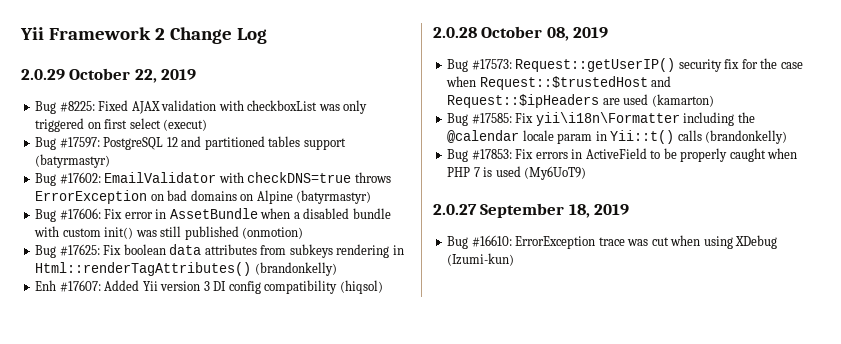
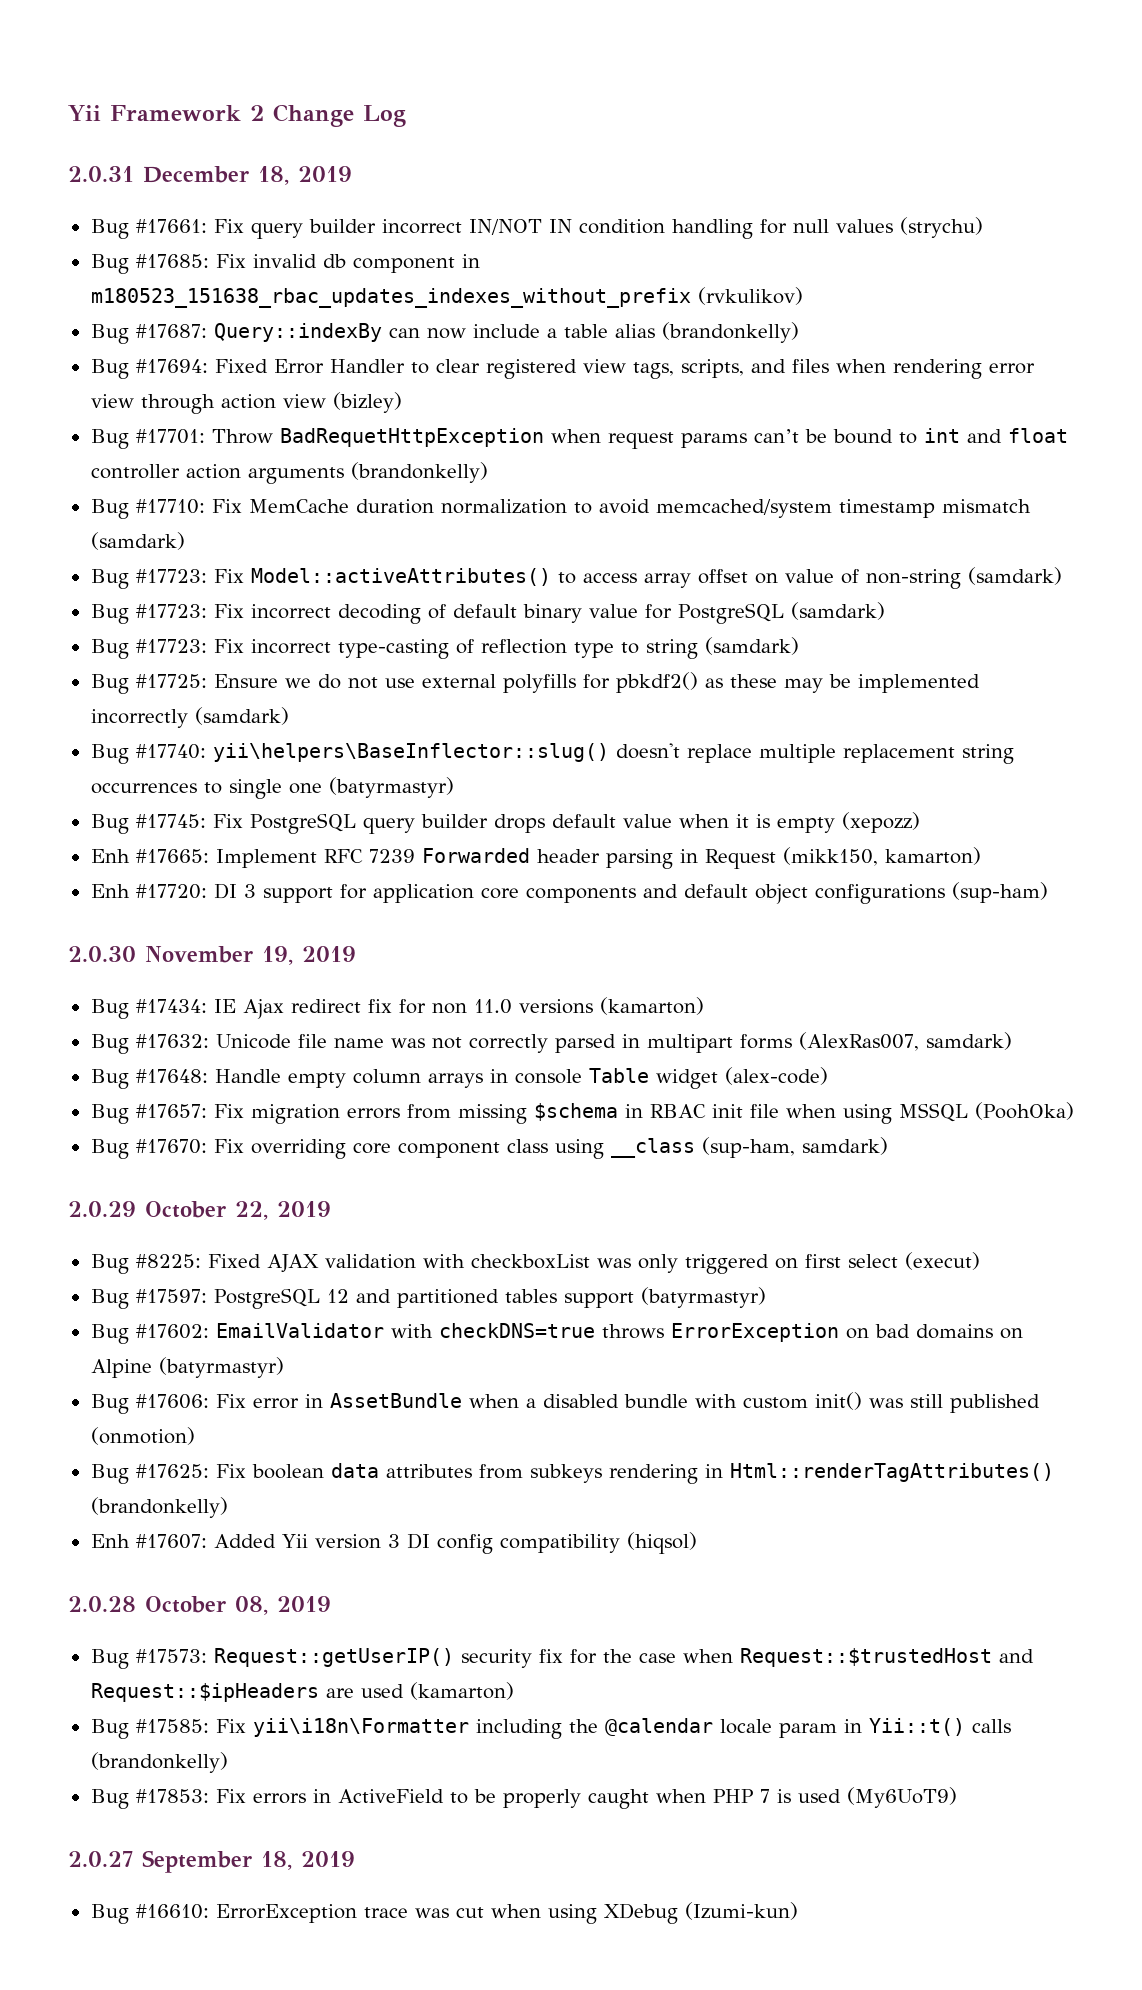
+ 2.0.31 December 18, 2019
+ Bug #17661: Fix query builder incorrect IN/NOT IN condition handling for null values (strychu)
+ Bug #17685: Fix invalid db component in m180523_151638_rbac_updates_indexes_without_prefix (rvkulikov)
+ Bug #17687: Query::indexBy can now include a table alias (brandonkelly)
+ Bug #17694: Fixed Error Handler to clear registered view tags, scripts, and files when rendering error view through action view (bizley)
+ Bug #17701: Throw BadRequetHttpException when request params can’t be bound to int and float controller action arguments (brandonkelly)
+ Bug #17710: Fix MemCache duration normalization to avoid memcached/system timestamp mismatch (samdark)
+ Bug #17723: Fix Model::activeAttributes() to access array offset on value of non-string (samdark)
+ Bug #17723: Fix incorrect decoding of default binary value for PostgreSQL (samdark)
+ Bug #17723: Fix incorrect type-casting of reflection type to string (samdark)
+ Bug #17725: Ensure we do not use external polyfills for pbkdf2() as these may be implemented incorrectly (samdark)
+ Bug #17740: yii\helpers\BaseInflector::slug() doesn't replace multiple replacement string occurrences to single one (batyrmastyr)
+ Bug #17745: Fix PostgreSQL query builder drops default value when it is empty (xepozz)
+ Enh #17665: Implement RFC 7239 Forwarded header parsing in Request (mikk150, kamarton)
+ Enh #17720: DI 3 support for application core components and default object configurations (sup-ham)
+ 2.0.30 November 19, 2019
+ Bug #17434: IE Ajax redirect fix for non 11.0 versions (kamarton)
+ Bug #17632: Unicode file name was not correctly parsed in multipart forms (AlexRas007, samdark)
+ Bug #17648: Handle empty column arrays in console Table widget (alex-code)
+ Bug #17657: Fix migration errors from missing $schema in RBAC init file when using MSSQL (PoohOka)
+ Bug #17670: Fix overriding core component class using __class (sup-ham, samdark)

